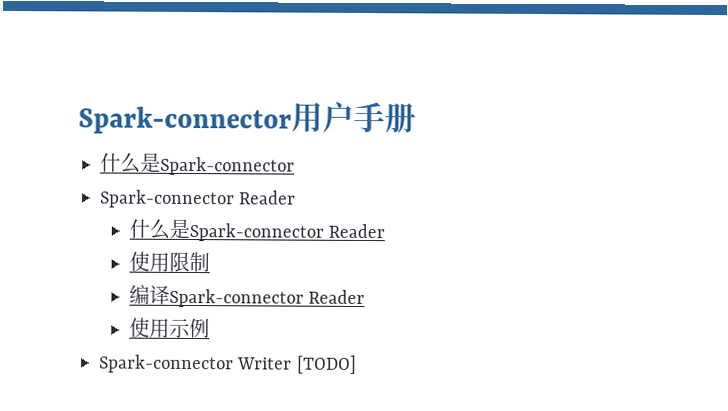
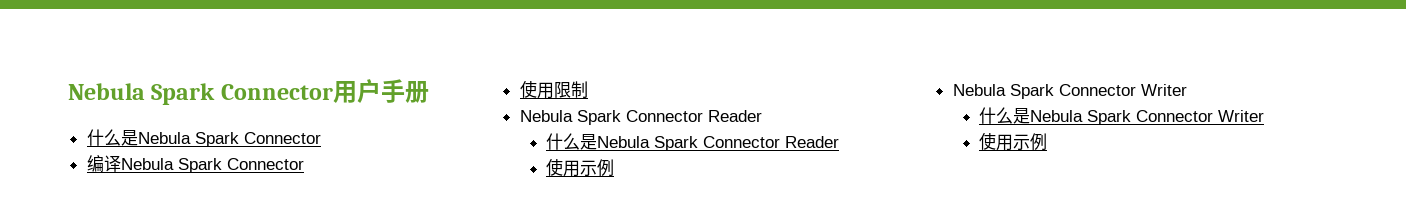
- Spark-connector用户手册
- 什么是Spark-connector
- Spark-connector Reader
- 什么是Spark-connector Reader
+ Nebula Spark Connector用户手册
+ 什么是Nebula Spark Connector
+ 编译Nebula Spark Connector
  使用限制
- 编译Spark-connector Reader
+ Nebula Spark Connector Reader
+ 什么是Nebula Spark Connector Reader
  使用示例
- Spark-connector Writer [TODO]
+ Nebula Spark Connector Writer
+ 什么是Nebula Spark Connector Writer
+ 使用示例

